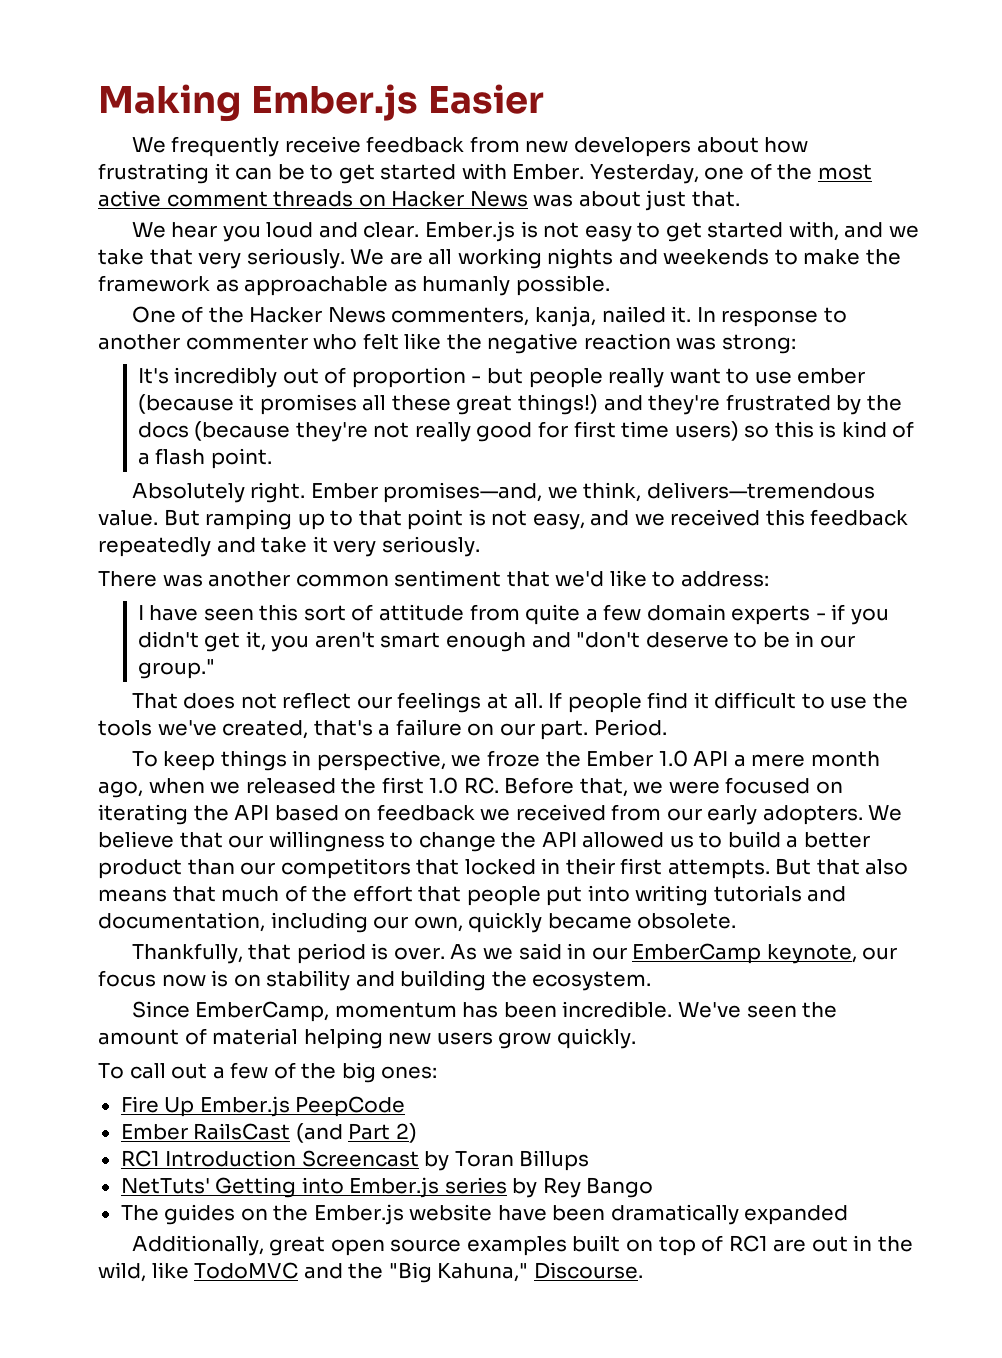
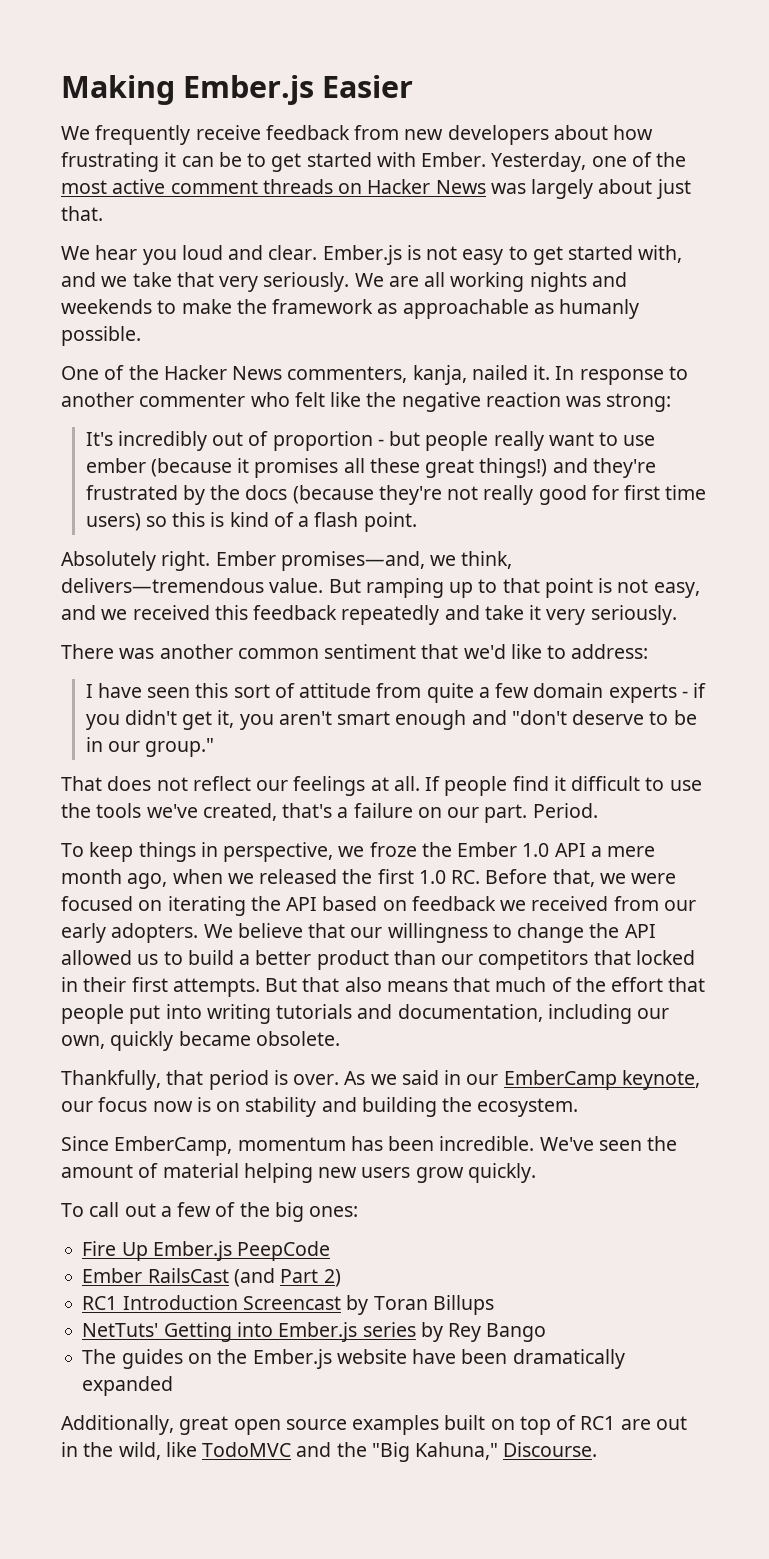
- Yesterday, one of the most active comment threads on Hacker News was about just that.
+ Yesterday, one of the most active comment threads on Hacker News was largely about just that.

